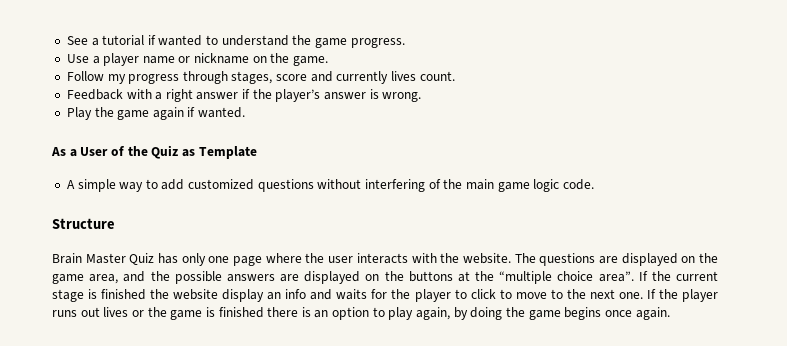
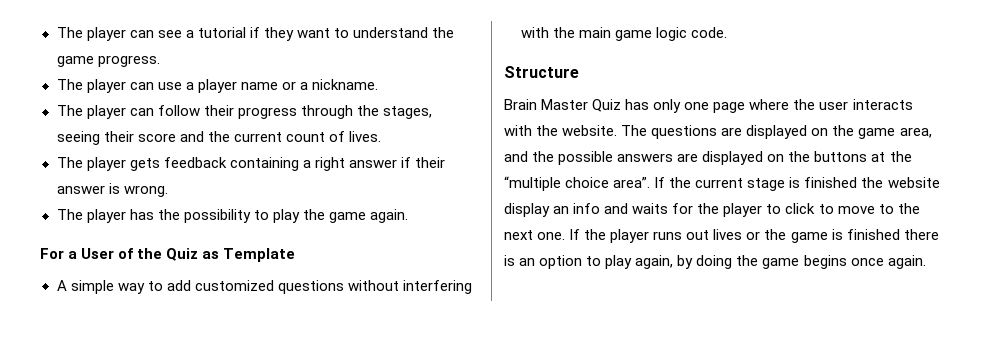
- See a tutorial if wanted to understand the game progress.
+ The player can see a tutorial if they want to understand the game progress.
- Use a player name or nickname on the game.
- Follow my progress through stages, score and currently lives count.
- Feedback with a right answer if the player’s answer is wrong.
+ The player can use a player name or a nickname.
+ The player can follow their progress through the stages, seeing their score and the current count of lives.
+ The player gets feedback containing a right answer if their answer is wrong.
- Play the game again if wanted.
- As a User of the Quiz as Template
+ The player has the possibility to play the game again.
+ For a User of the Quiz as Template
- A simple way to add customized questions without interfering of the main game logic code.
+ A simple way to add customized questions without interfering with the main game logic code.

